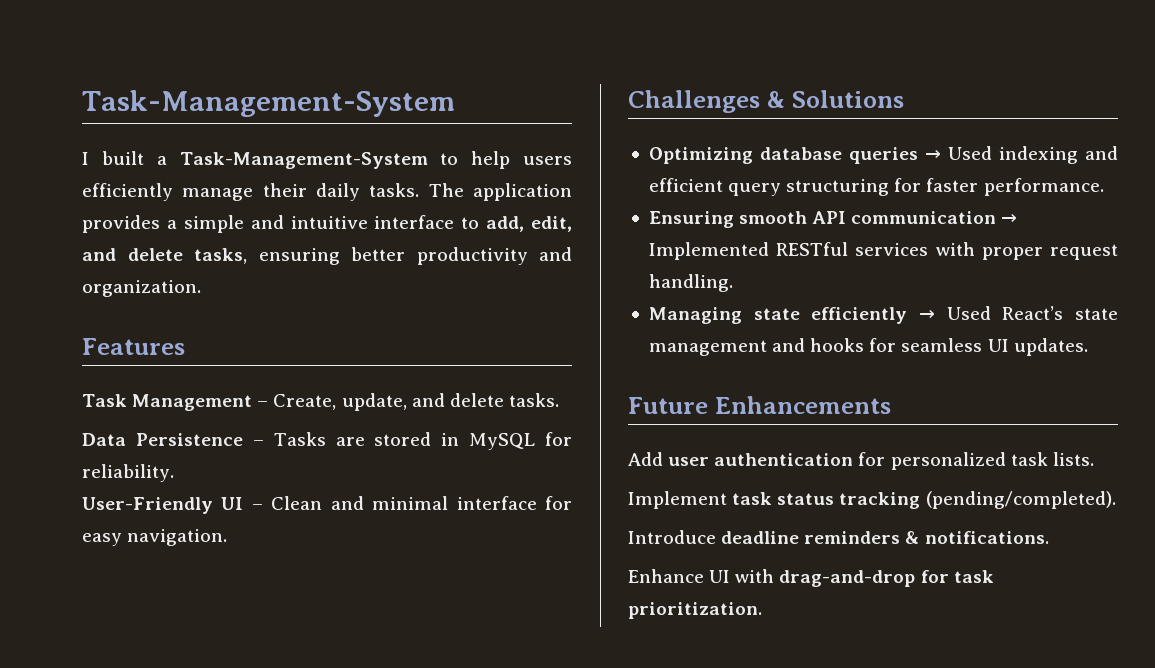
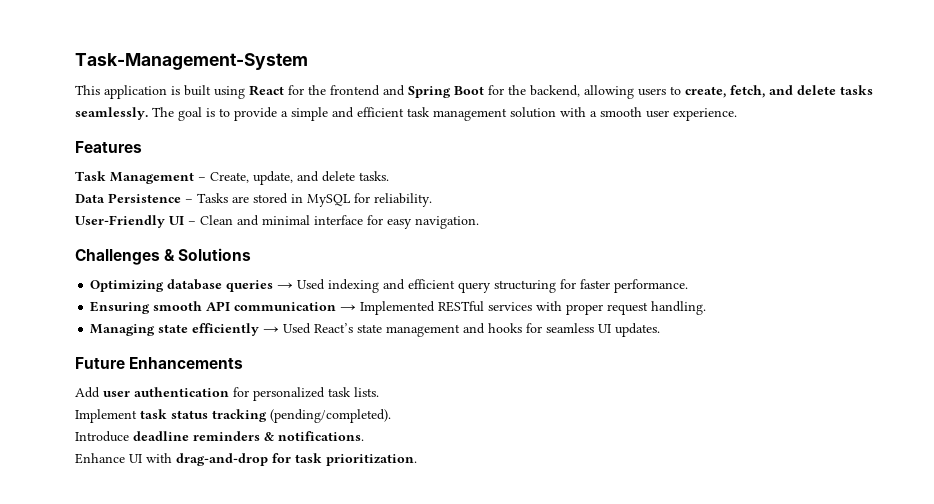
- I built a Task-Management-System to help users efficiently manage their daily tasks. The application provides a simple and intuitive interface to add, edit, and delete tasks, ensuring better productivity and organization.
+ This application is built using React for the frontend and Spring Boot for the backend, allowing users to create, fetch, and delete tasks seamlessly. The goal is to provide a simple and efficient task management solution with a smooth user experience.

